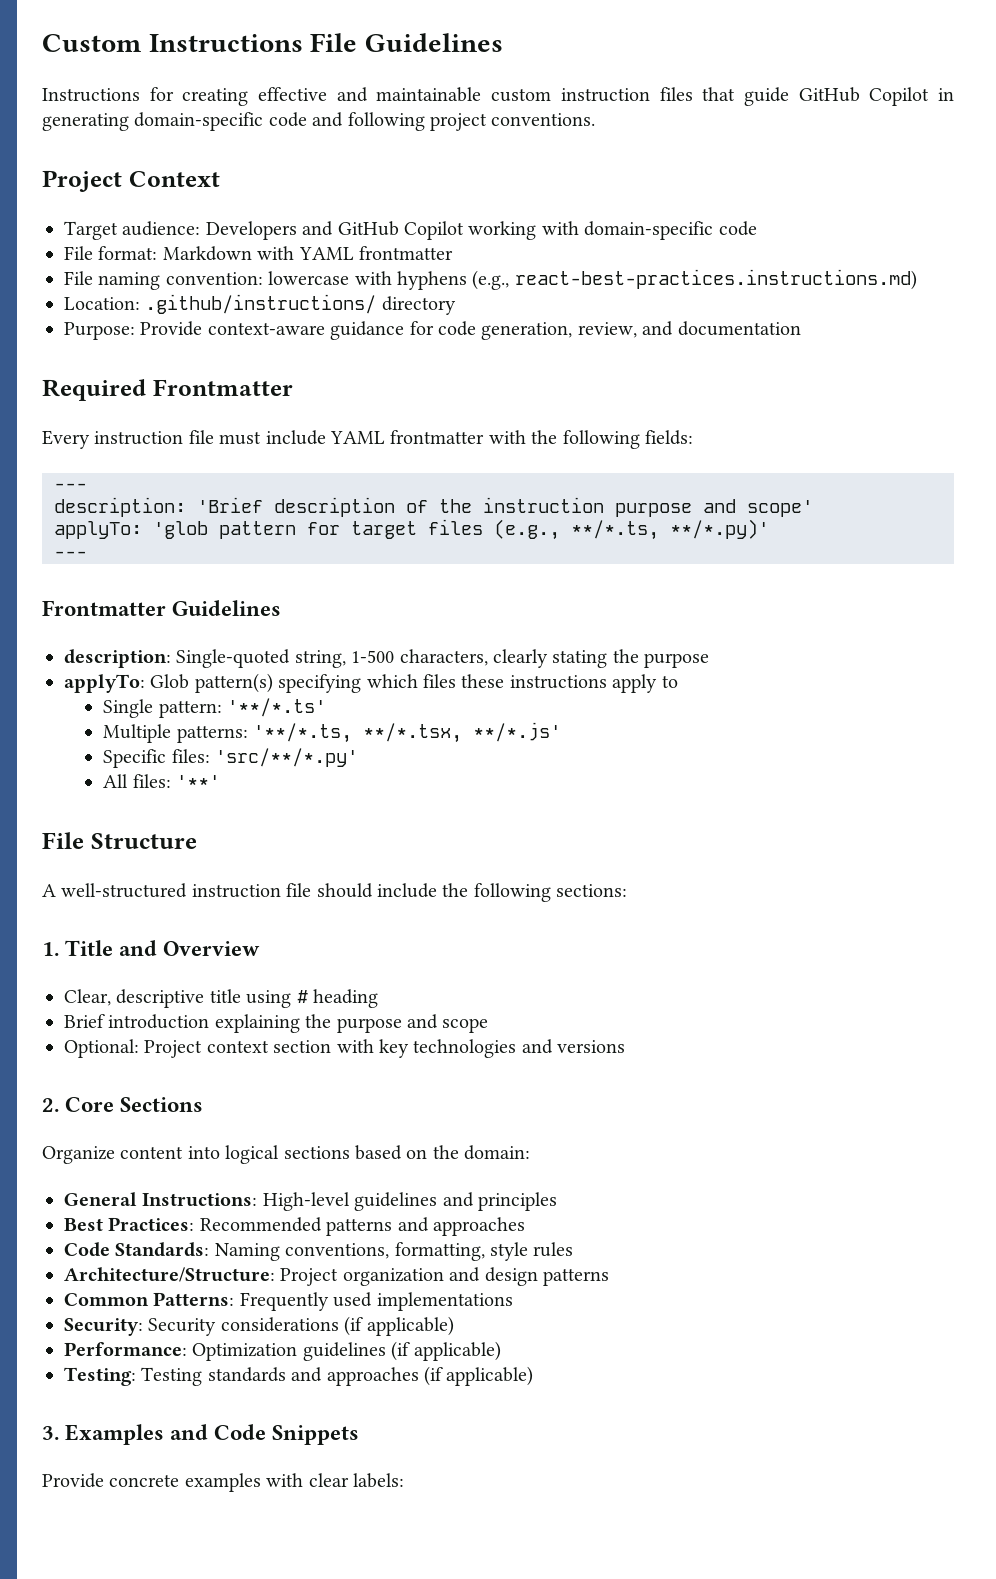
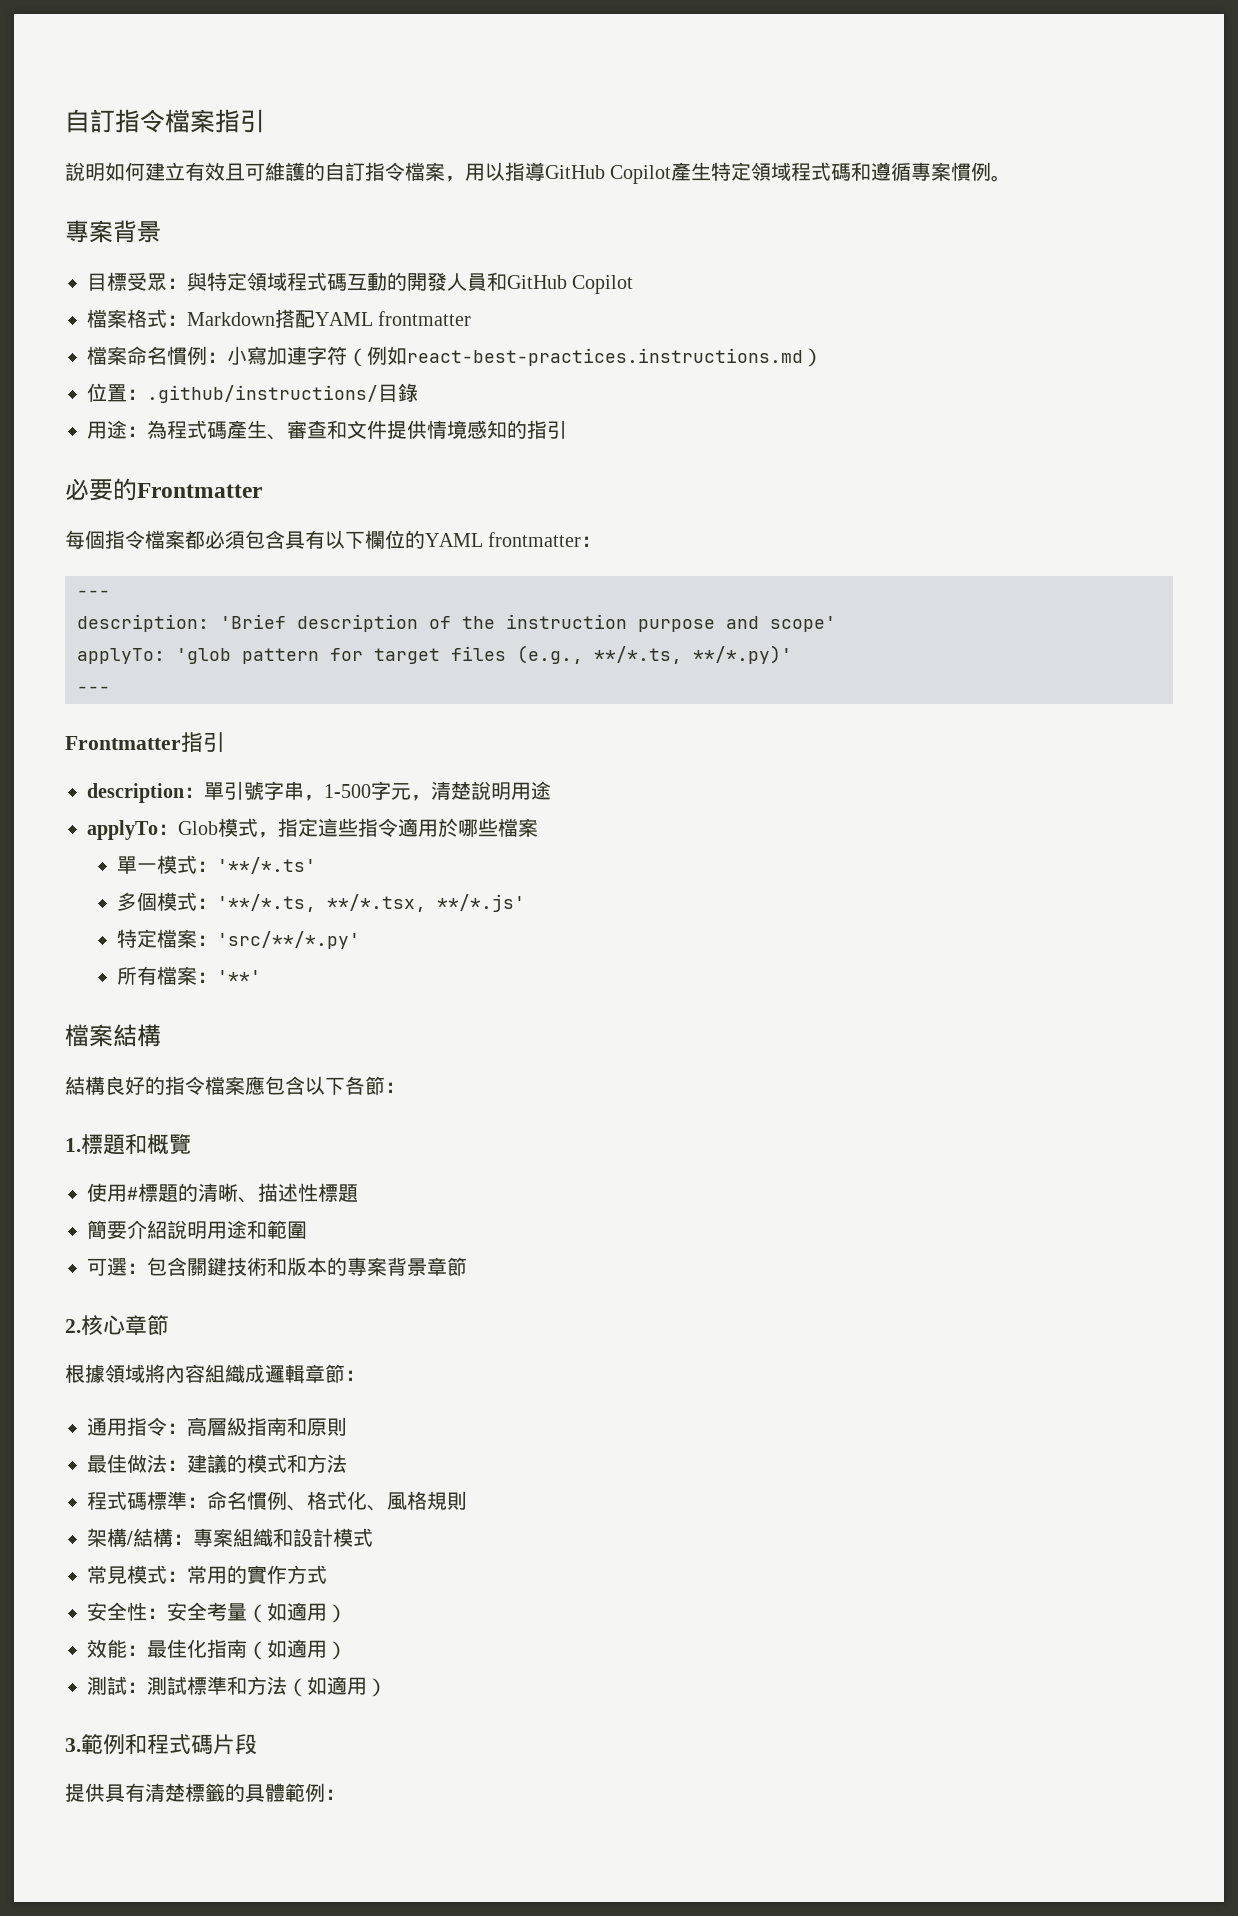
- Custom Instructions File Guidelines
- Instructions for creating effective and maintainable custom instruction files that guide GitHub Copilot in generating domain-specific code and following project conventions.
- Project Context
- Target audience: Developers and GitHub Copilot working with domain-specific code
- File format: Markdown with YAML frontmatter
- File naming convention: lowercase with hyphens (e.g., react-best-practices.instructions.md)
- Location: .github/instructions/ directory
- Purpose: Provide context-aware guidance for code generation, review, and documentation
- Required Frontmatter
- Every instruction file must include YAML frontmatter with the following fields:
+ 自訂指令檔案指引
+ 說明如何建立有效且可維護的自訂指令檔案，用以指導GitHub Copilot產生特定領域程式碼和遵循專案慣例。
+ 專案背景
+ 目標受眾：與特定領域程式碼互動的開發人員和GitHub Copilot
+ 檔案格式：Markdown搭配YAML frontmatter
+ 檔案命名慣例：小寫加連字符（例如react-best-practices.instructions.md）
+ 位置：.github/instructions/目錄
+ 用途：為程式碼產生、審查和文件提供情境感知的指引
+ 必要的Frontmatter
+ 每個指令檔案都必須包含具有以下欄位的YAML frontmatter：
- Frontmatter Guidelines
- description: Single-quoted string, 1-500 characters, clearly stating the purpose
- applyTo: Glob pattern(s) specifying which files these instructions apply to
- Single pattern: '**/*.ts'
+ Frontmatter指引
+ description：單引號字串，1-500字元，清楚說明用途
+ applyTo：Glob模式，指定這些指令適用於哪些檔案
+ 單一模式：'**/*.ts'
- Multiple patterns: '**/*.ts, **/*.tsx, **/*.js'
+ 多個模式：'**/*.ts, **/*.tsx, **/*.js'
- Specific files: 'src/**/*.py'
+ 特定檔案：'src/**/*.py'
- All files: '**'
+ 所有檔案：'**'
- File Structure
- A well-structured instruction file should include the following sections:
- 1. Title and Overview
- Clear, descriptive title using # heading
- Brief introduction explaining the purpose and scope
- Optional: Project context section with key technologies and versions
- 2. Core Sections
- Organize content into logical sections based on the domain:
- General Instructions: High-level guidelines and principles
- Best Practices: Recommended patterns and approaches
- Code Standards: Naming conventions, formatting, style rules
- Architecture/Structure: Project organization and design patterns
- Common Patterns: Frequently used implementations
- Security: Security considerations (if applicable)
- Performance: Optimization guidelines (if applicable)
- Testing: Testing standards and approaches (if applicable)
- 3. Examples and Code Snippets
- Provide concrete examples with clear labels:
+ 檔案結構
+ 結構良好的指令檔案應包含以下各節：
+ 1.標題和概覽
+ 使用#標題的清晰、描述性標題
+ 簡要介紹說明用途和範圍
+ 可選：包含關鍵技術和版本的專案背景章節
+ 2.核心章節
+ 根據領域將內容組織成邏輯章節：
+ 通用指令：高層級指南和原則
+ 最佳做法：建議的模式和方法
+ 程式碼標準：命名慣例、格式化、風格規則
+ 架構/結構：專案組織和設計模式
+ 常見模式：常用的實作方式
+ 安全性：安全考量（如適用）
+ 效能：最佳化指南（如適用）
+ 測試：測試標準和方法（如適用）
+ 3.範例和程式碼片段
+ 提供具有清楚標籤的具體範例：

